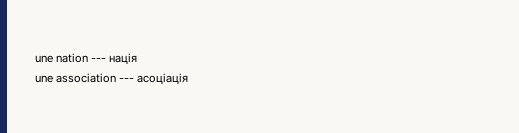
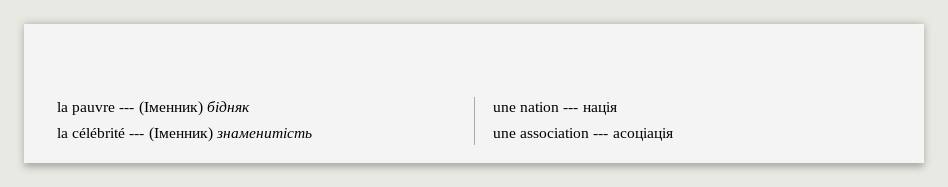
+ la pauvre --- (Іменник) бідняк
+ la célébrité --- (Іменник) знаменитість

